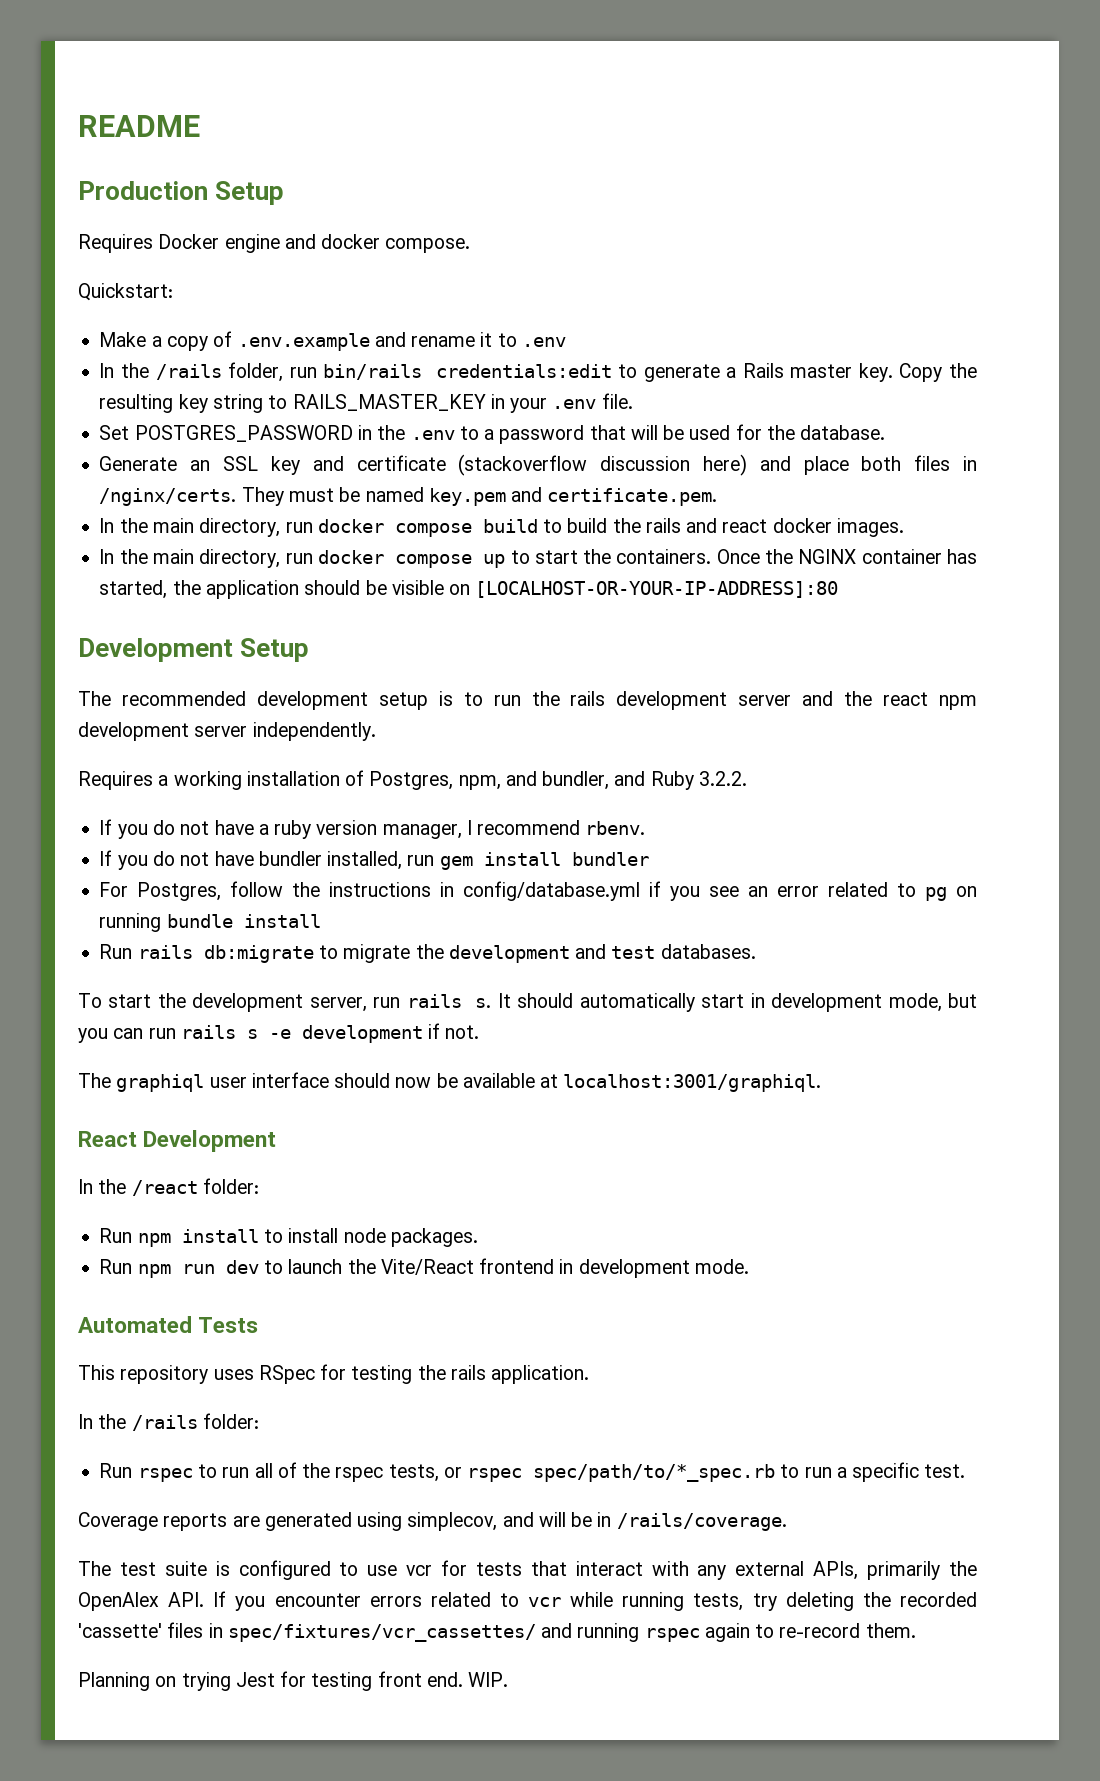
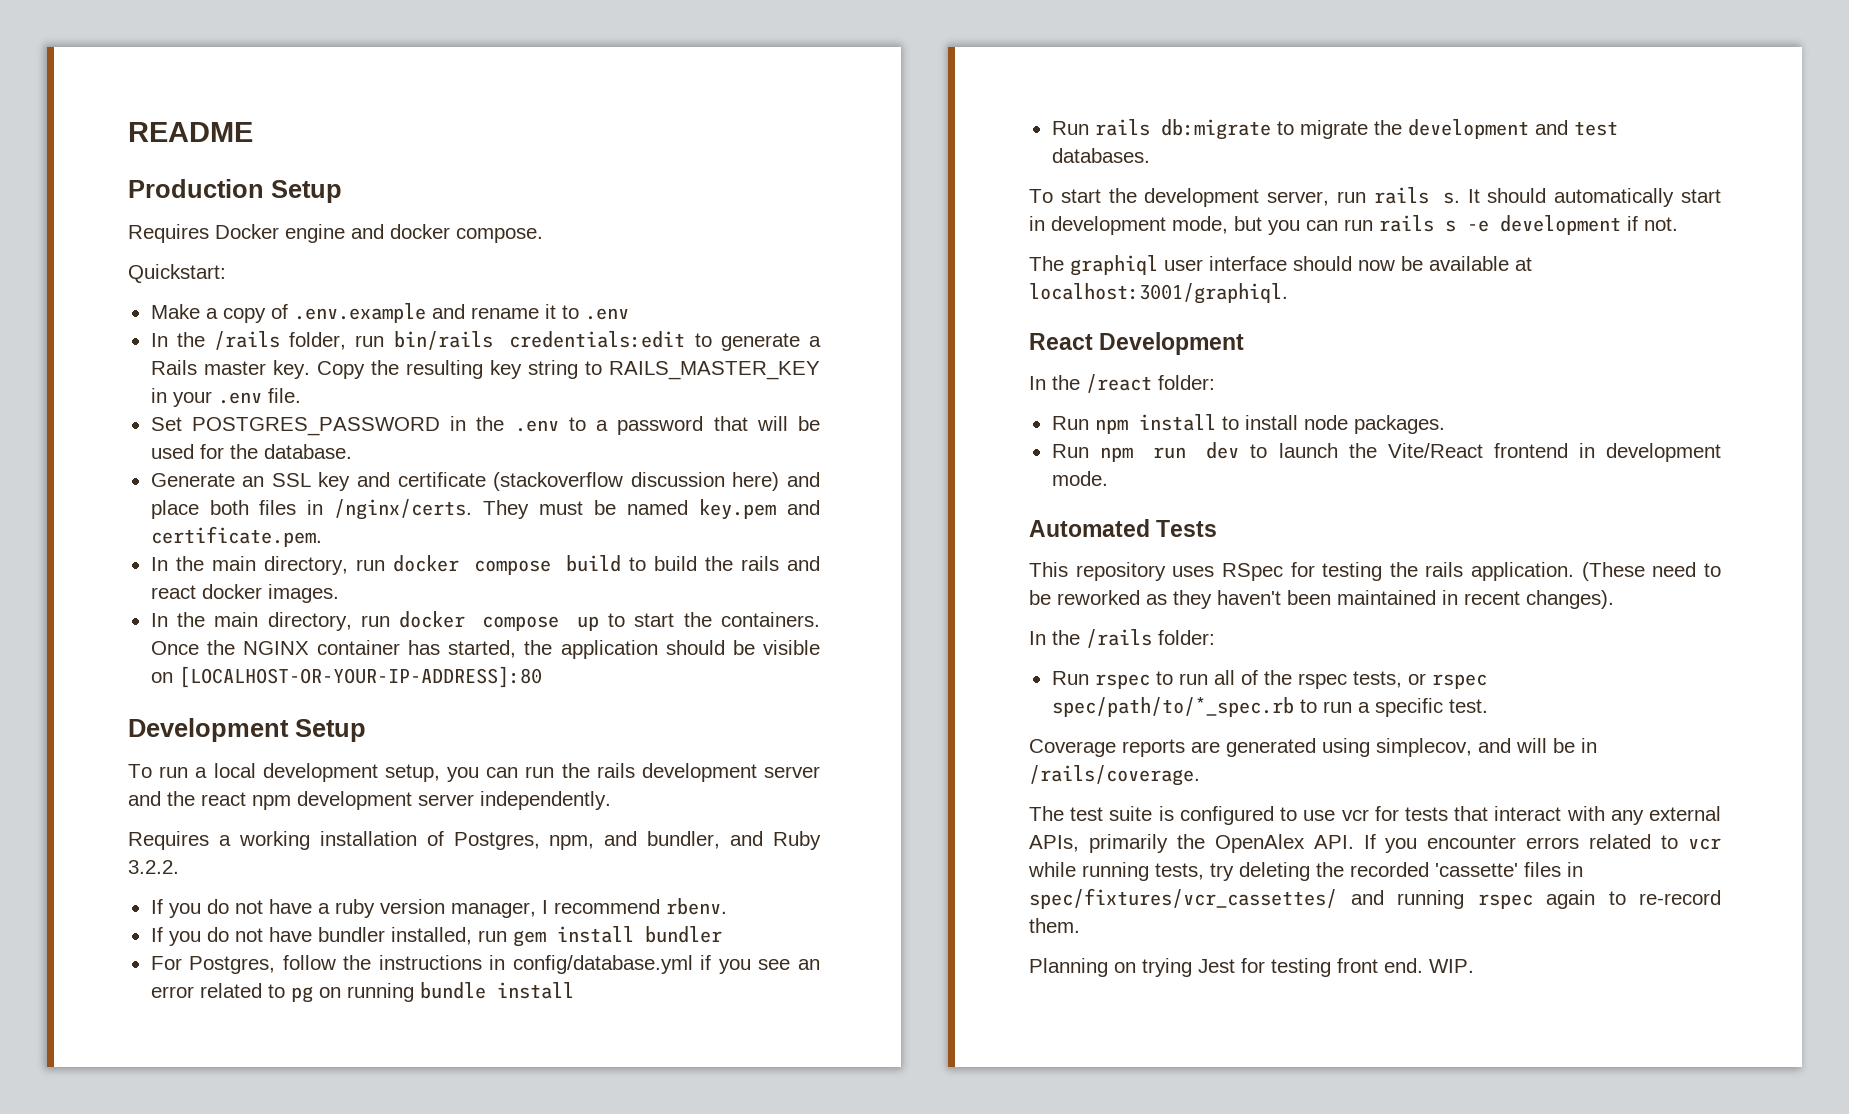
- The recommended development setup is to run the rails development server and the react npm development server independently.
+ To run a local development setup, you can run the rails development server and the react npm development server independently.
+ (These need to be reworked as they haven't been maintained in recent changes).

